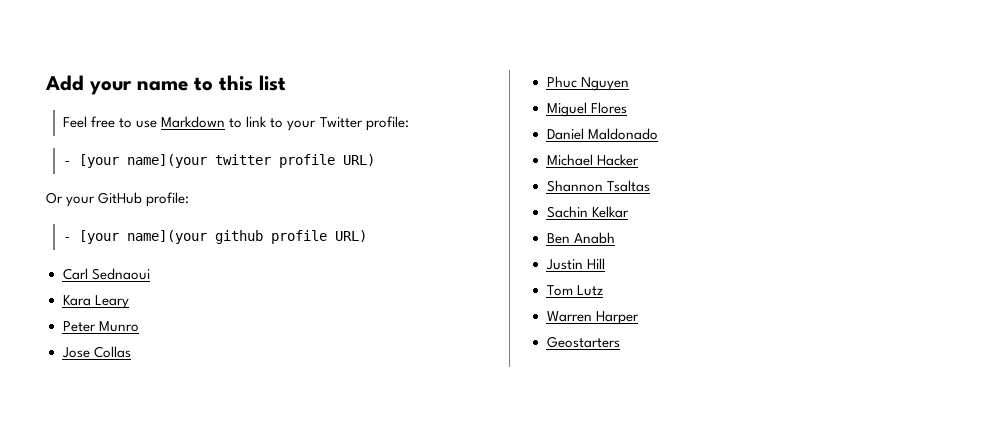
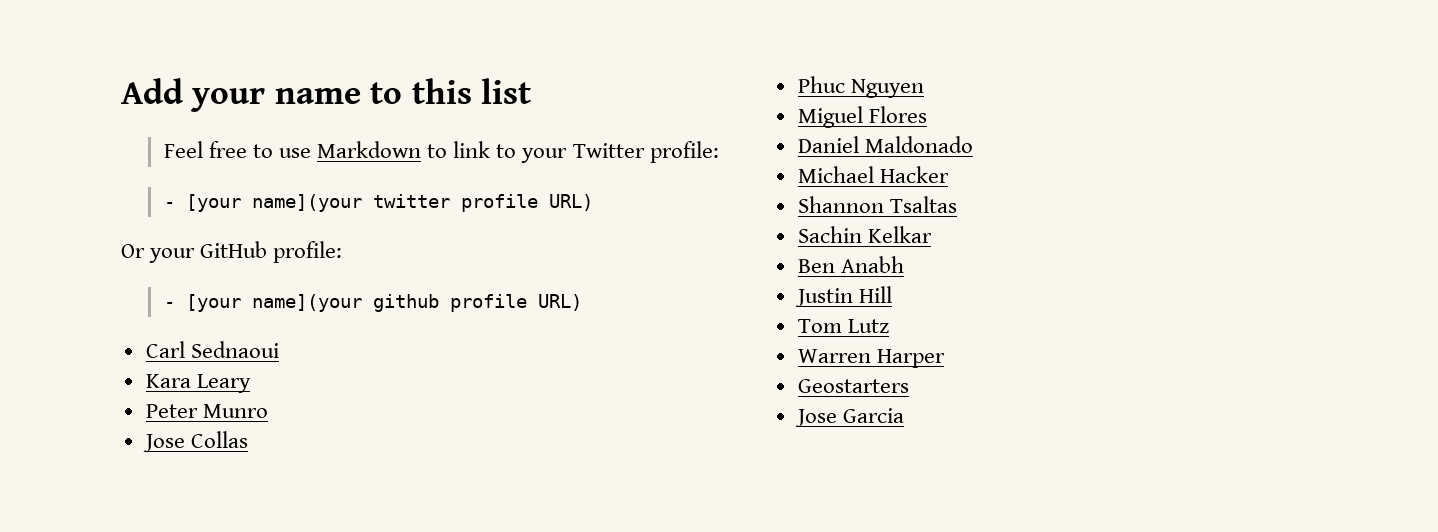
+ Jose Garcia

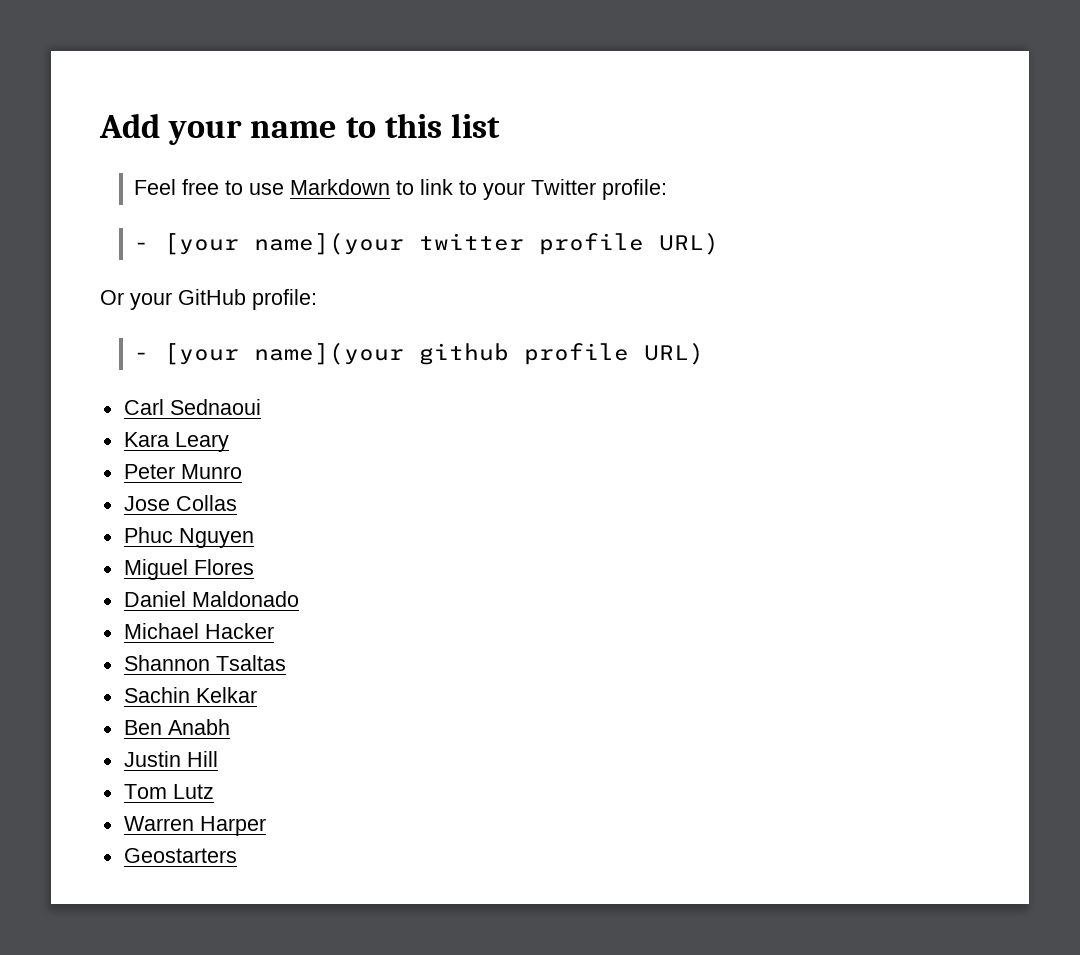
- Jose Garcia

